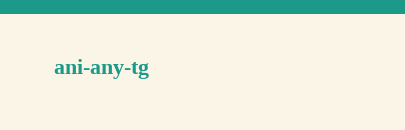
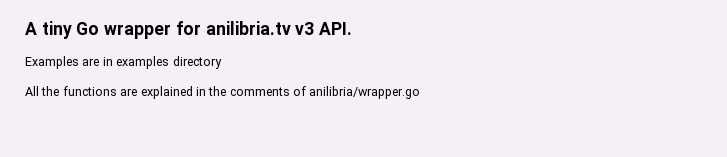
- ani-any-tg
+ A tiny Go wrapper for anilibria.tv v3 API.
+ Examples are in examples directory
+ All the functions are explained in the comments of anilibria/wrapper.go

